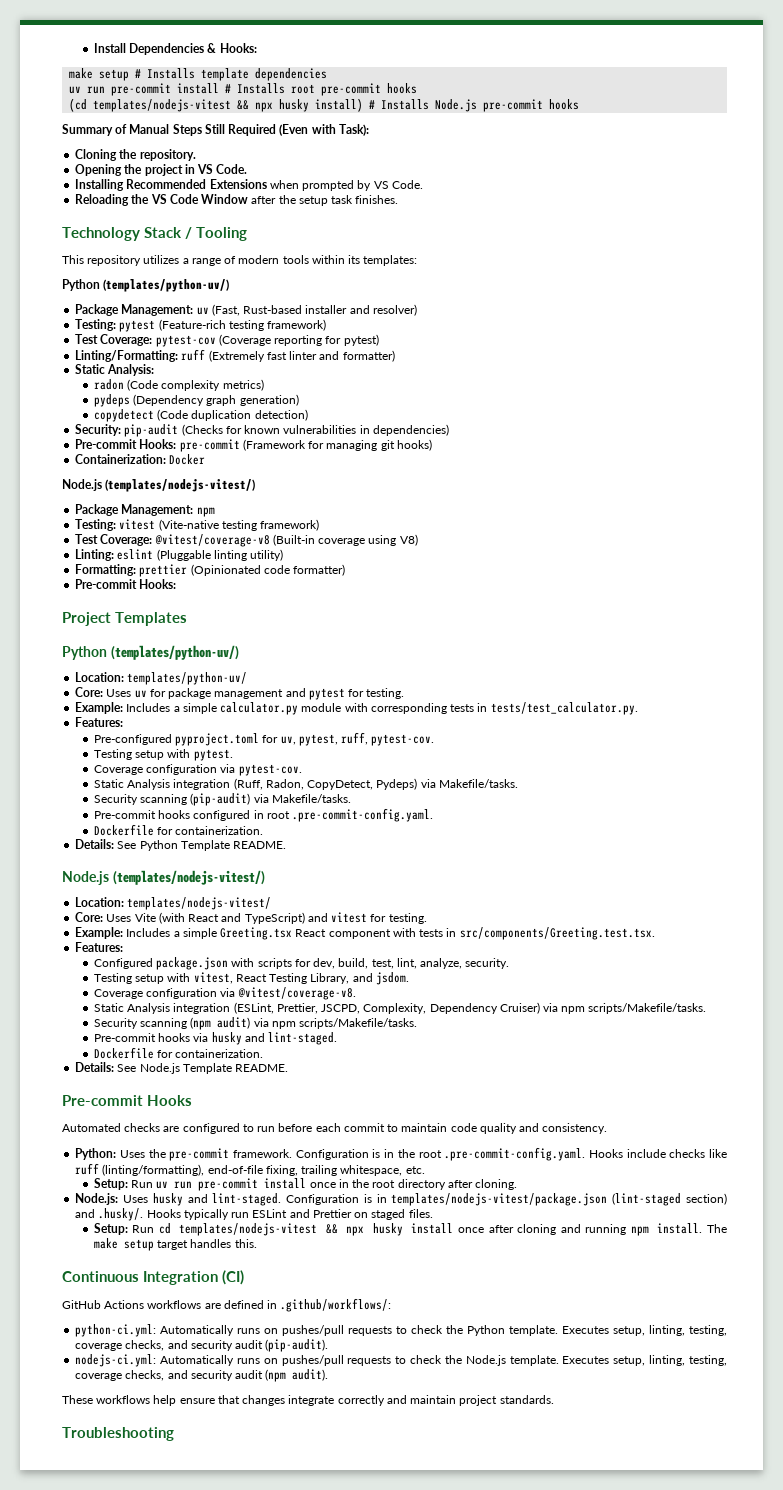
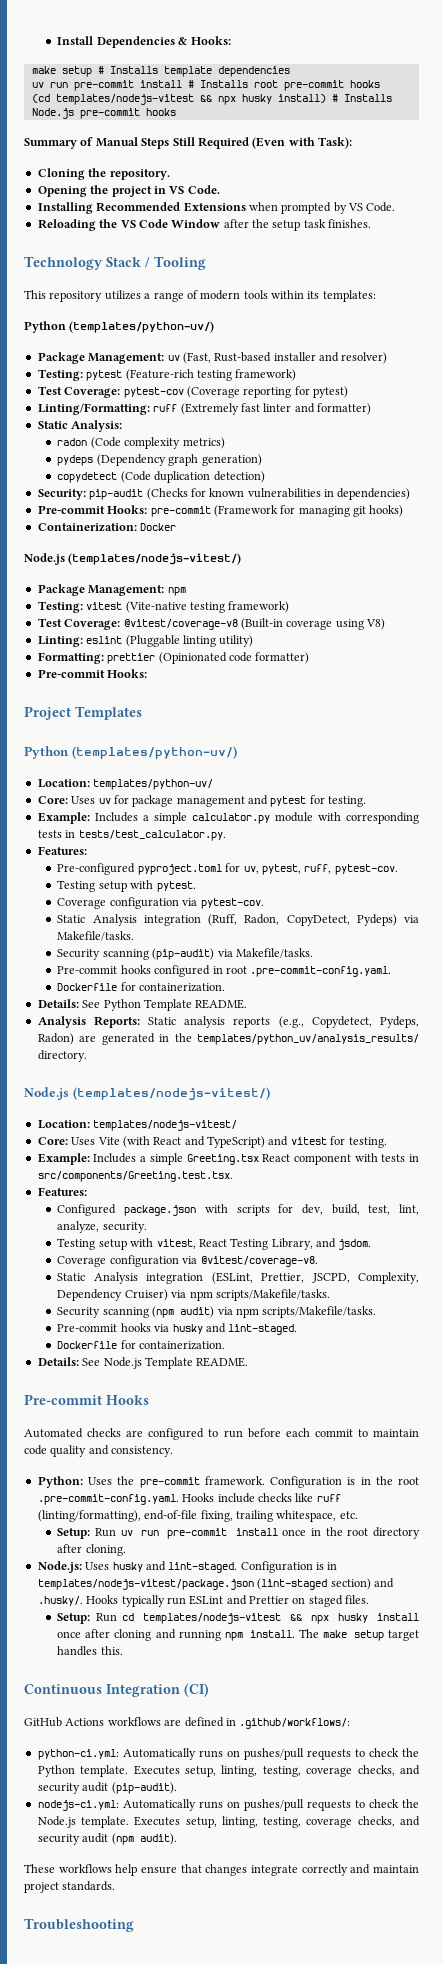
+ Analysis Reports: Static analysis reports (e.g., Copydetect, Pydeps, Radon) are generated in the templates/python_uv/analysis_results/ directory.

